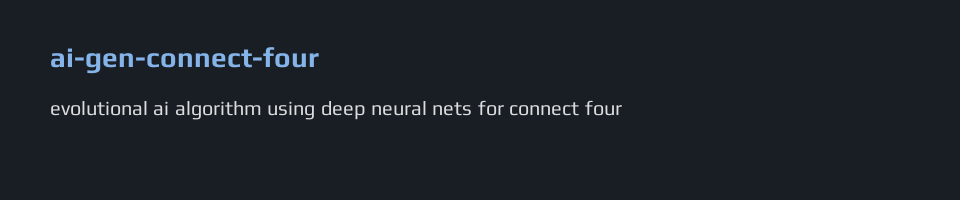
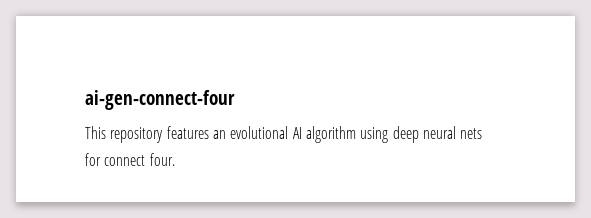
- evolutional ai algorithm using deep neural nets for connect four
+ This repository features an evolutional AI algorithm using deep neural nets for connect four.

